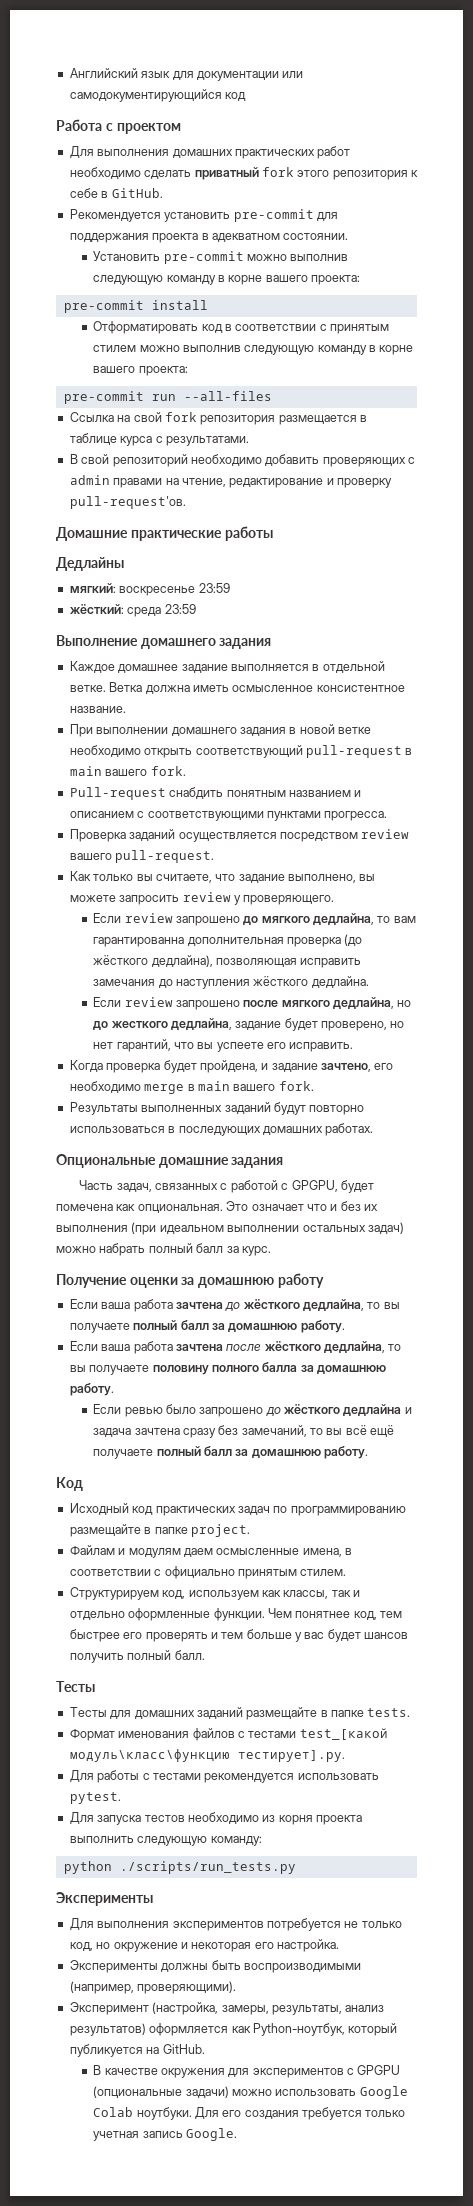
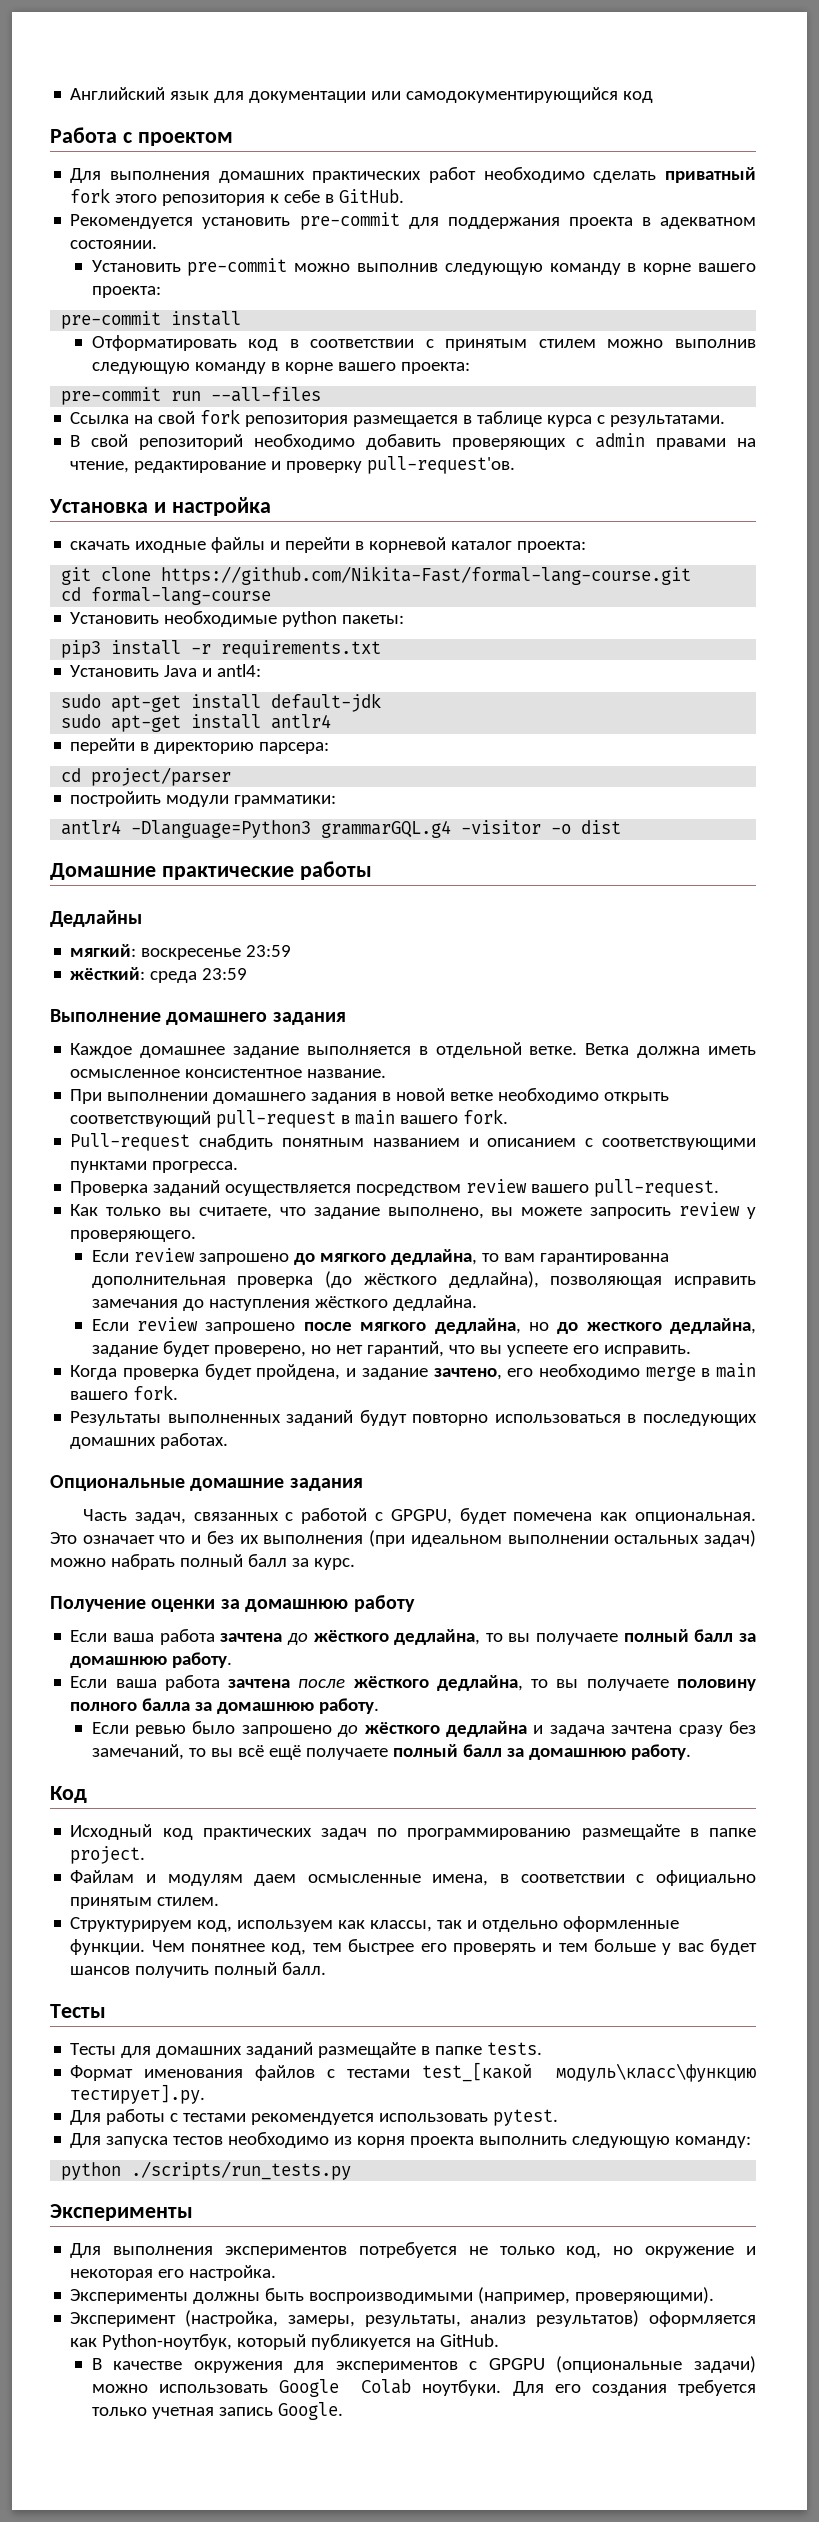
+ Установка и настройка
+ скачать иходные файлы и перейти в корневой каталог проекта:
+ git clone https://github.com/Nikita-Fast/formal-lang-course.git
+ cd formal-lang-course
+ Установить необходимые python пакеты:
+ pip3 install -r requirements.txt
+ Установить Java и antl4:
+ sudo apt-get install default-jdk
+ sudo apt-get install antlr4
+ перейти в директорию парсера:
+ cd project/parser
+ постройить модули грамматики:
+ antlr4 -Dlanguage=Python3 grammarGQL.g4 -visitor -o dist

